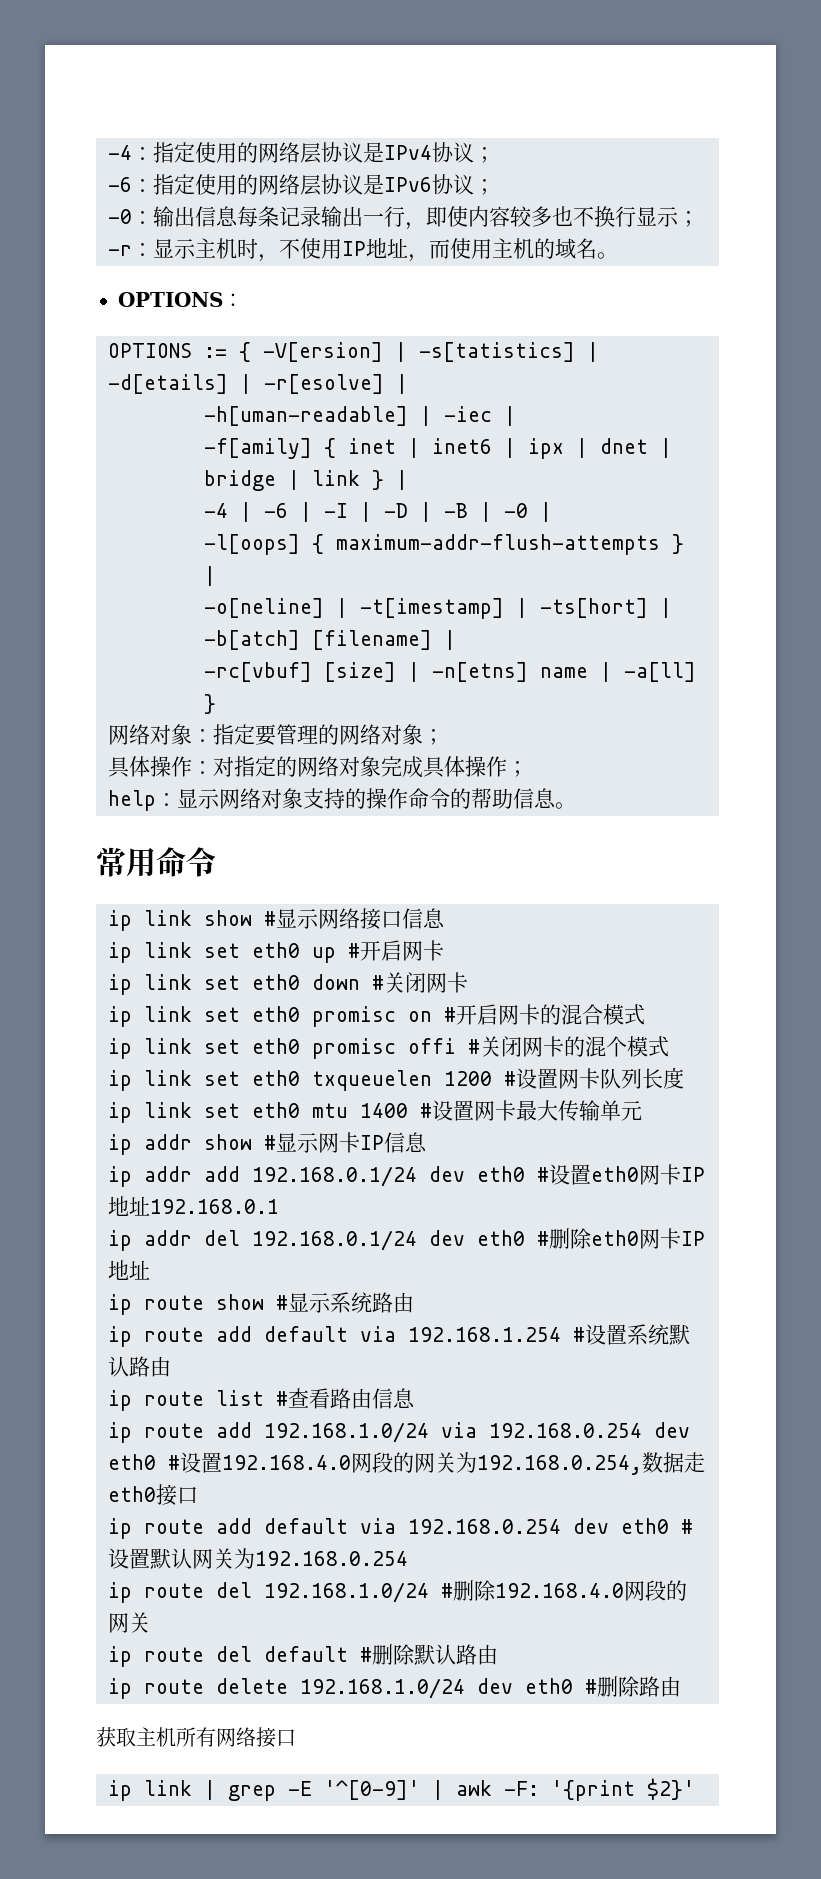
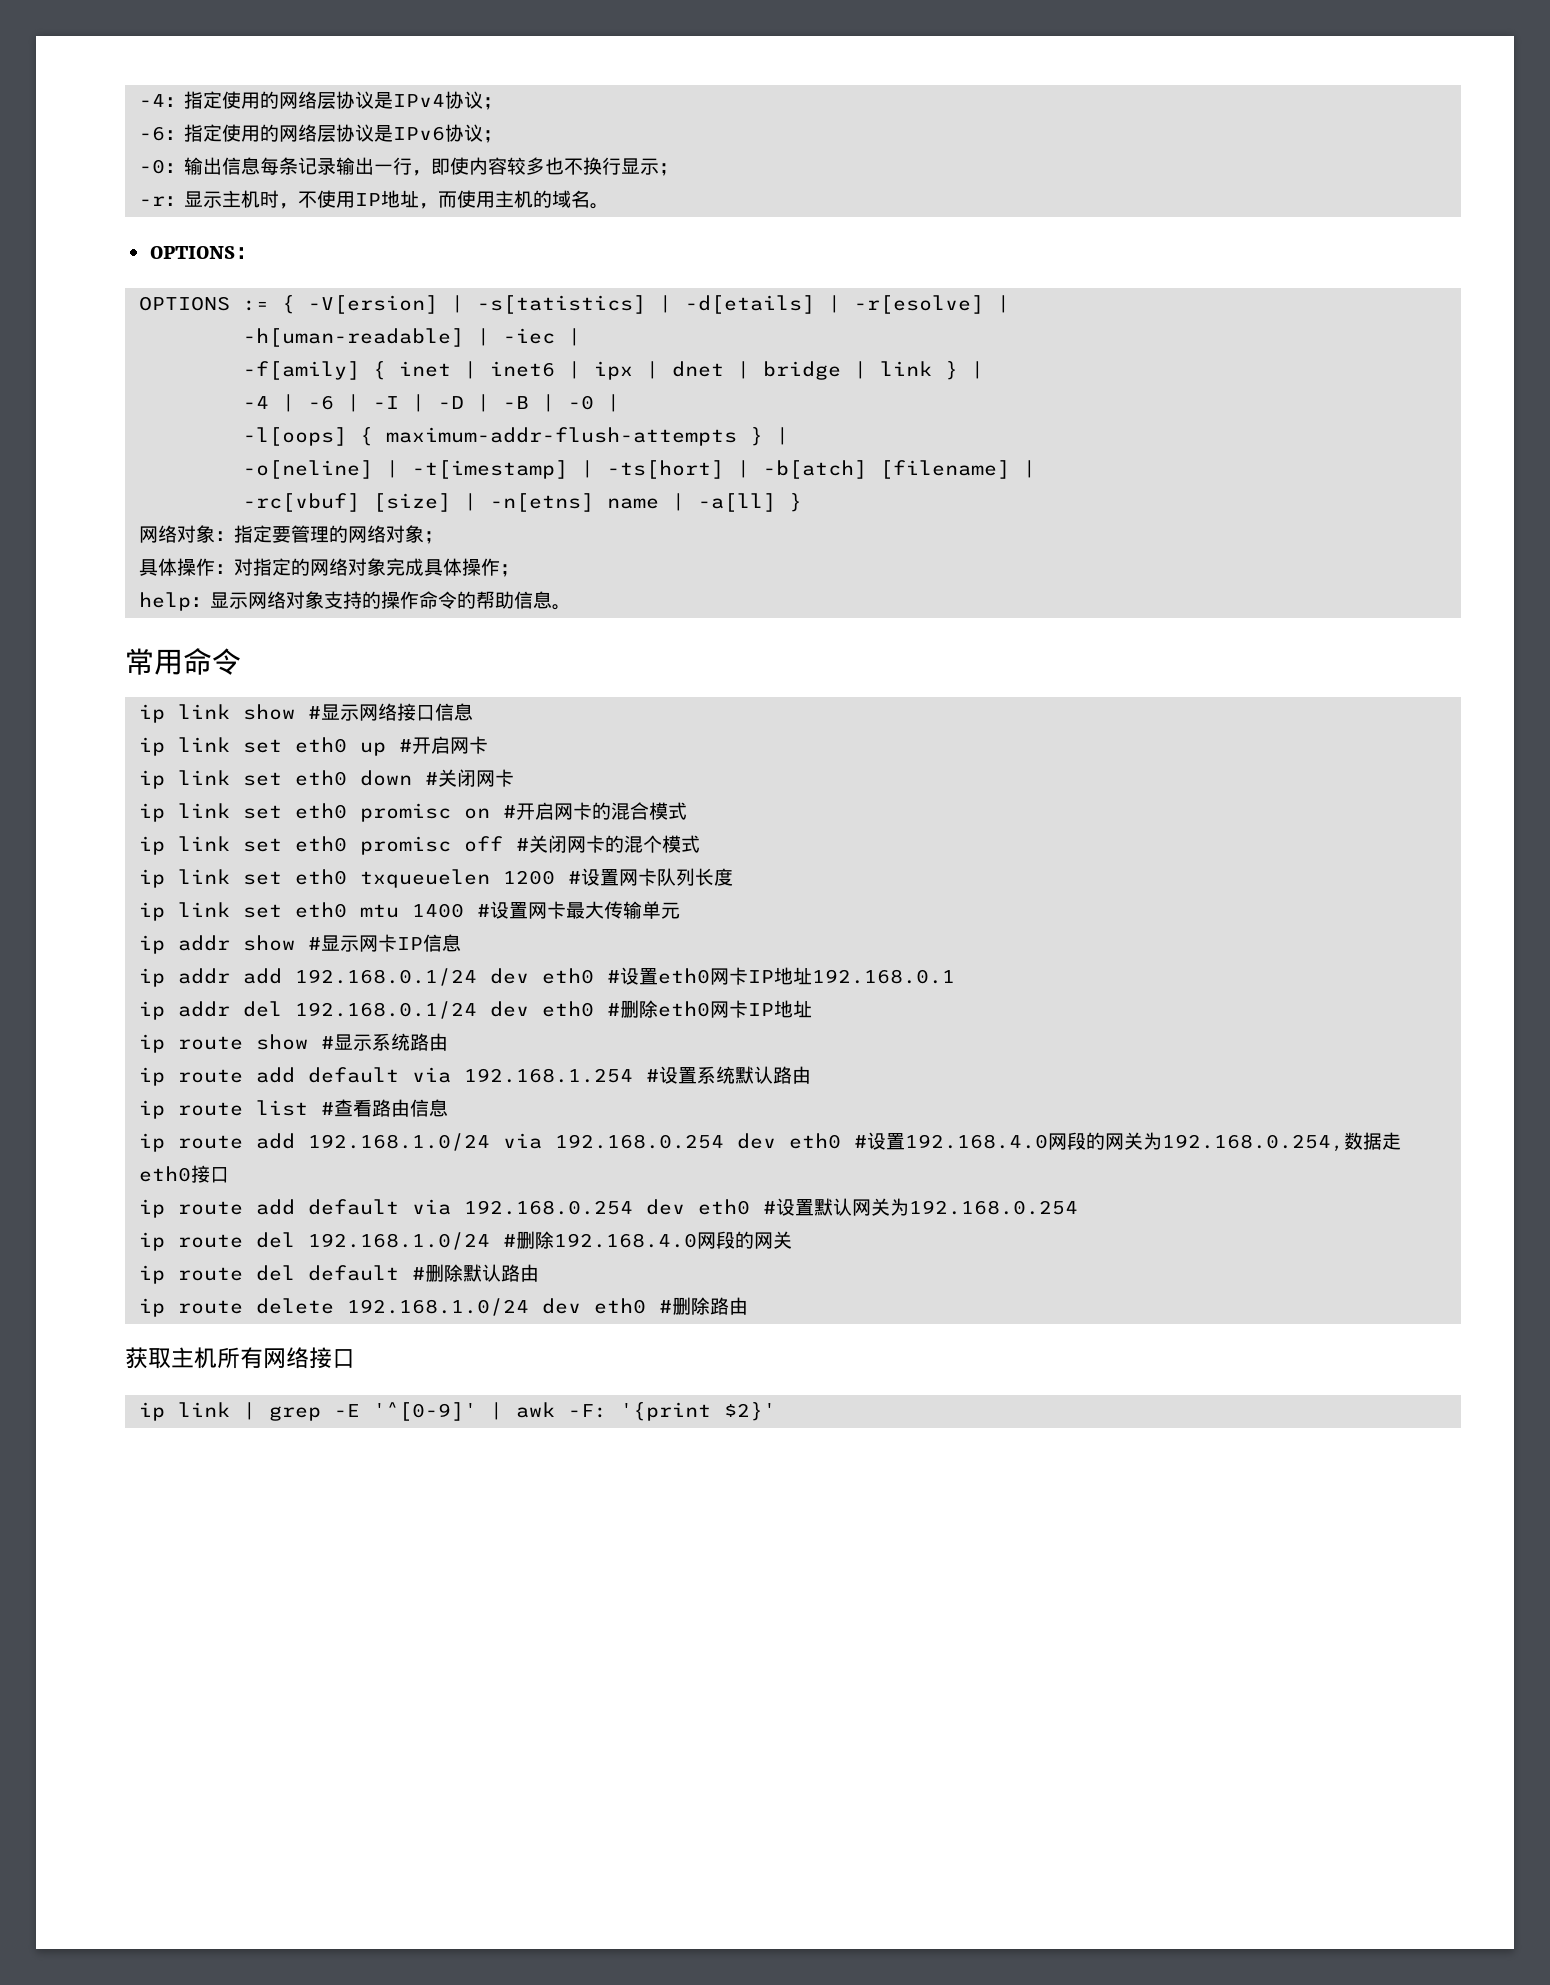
- ip link set eth0 promisc offi #关闭网卡的混个模式
+ ip link set eth0 promisc off #关闭网卡的混个模式

